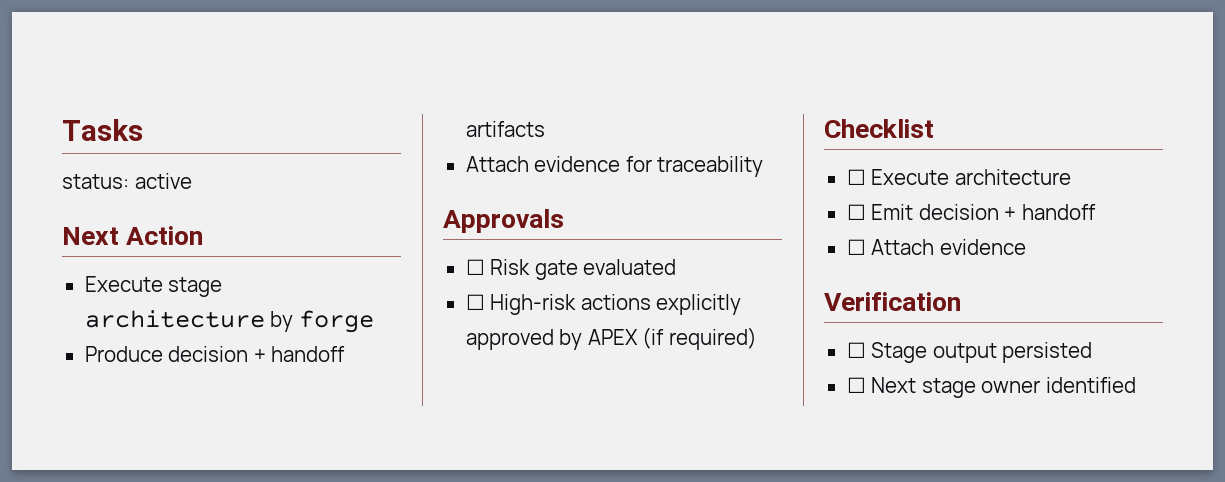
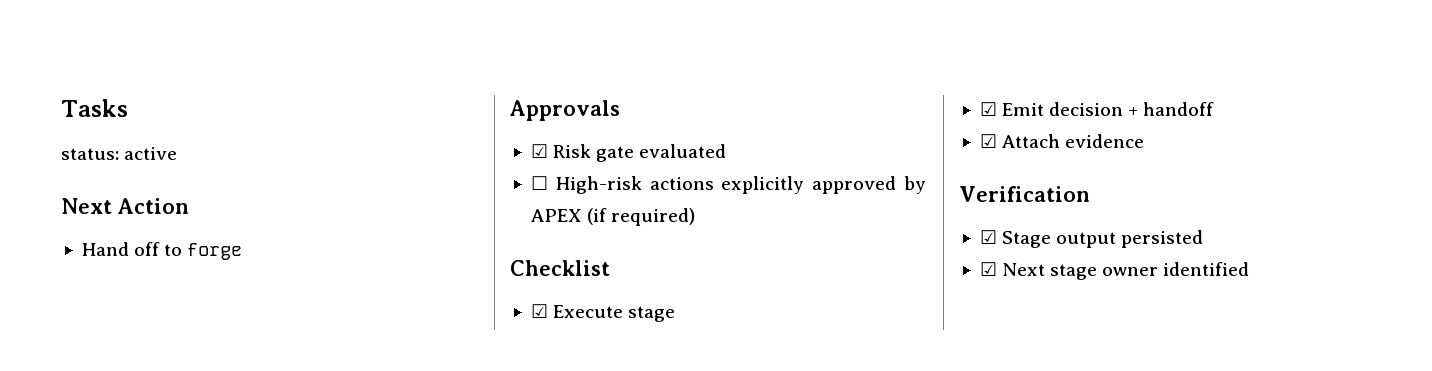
- Execute stage architecture by forge
- Produce decision + handoff artifacts
- Attach evidence for traceability
+ Hand off to forge
- ☐ Risk gate evaluated
+ ☑ Risk gate evaluated
- ☐ Execute architecture
- ☐ Emit decision + handoff
+ ☑ Execute stage
+ ☑ Emit decision + handoff
- ☐ Attach evidence
+ ☑ Attach evidence
- ☐ Stage output persisted
+ ☑ Stage output persisted
- ☐ Next stage owner identified
+ ☑ Next stage owner identified

